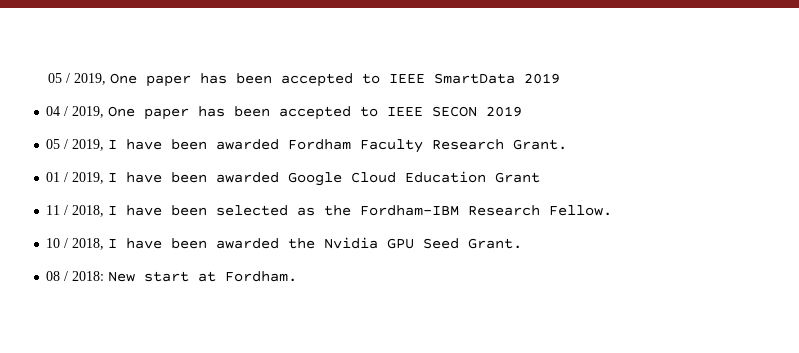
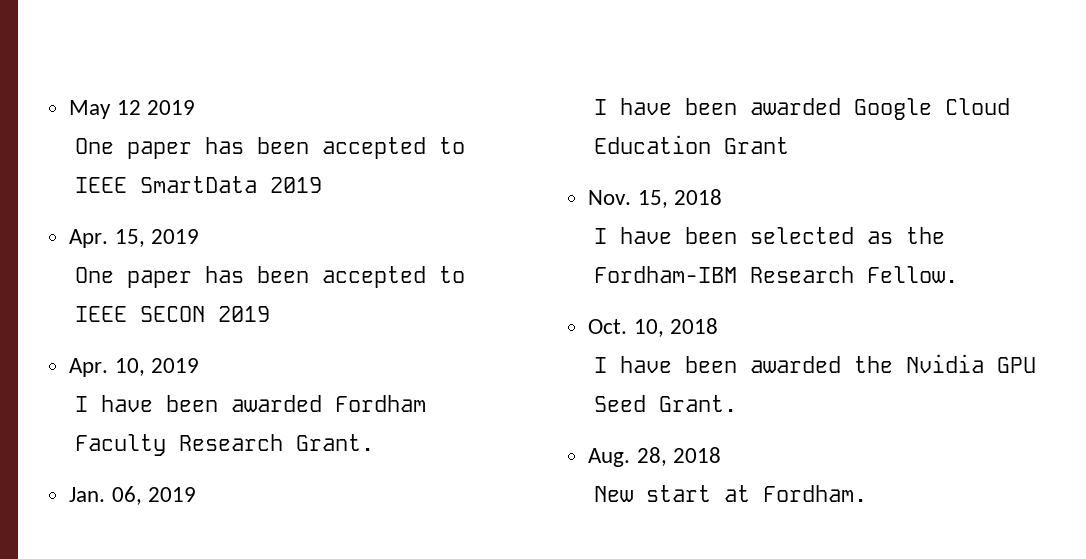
- 05 / 2019, One paper has been accepted to IEEE SmartData 2019
+ May 12 2019
+ One paper has been accepted to IEEE SmartData 2019
- 04 / 2019, One paper has been accepted to IEEE SECON 2019
+ Apr. 15, 2019
+ One paper has been accepted to IEEE SECON 2019
- 05 / 2019, I have been awarded Fordham Faculty Research Grant.
+ Apr. 10, 2019
+ I have been awarded Fordham Faculty Research Grant.
- 01 / 2019, I have been awarded Google Cloud Education Grant
+ Jan. 06, 2019
+ I have been awarded Google Cloud Education Grant
- 11 / 2018, I have been selected as the Fordham-IBM Research Fellow.
+ Nov. 15, 2018
+ I have been selected as the Fordham-IBM Research Fellow.
- 10 / 2018, I have been awarded the Nvidia GPU Seed Grant.
+ Oct. 10, 2018
+ I have been awarded the Nvidia GPU Seed Grant.
- 08 / 2018: New start at Fordham.
+ Aug. 28, 2018
+ New start at Fordham.

